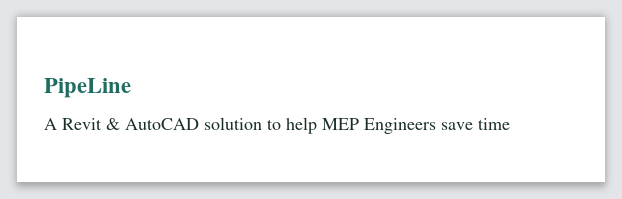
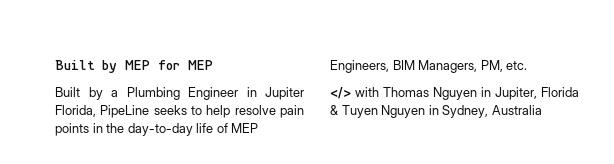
- PipeLine
- A Revit & AutoCAD solution to help MEP Engineers save time
+ Built by MEP for MEP
+ Built by a Plumbing Engineer in Jupiter Florida, PipeLine seeks to help resolve pain points in the day-to-day life of MEP Engineers, BIM Managers, PM, etc.
+ </> with Thomas Nguyen in Jupiter, Florida & Tuyen Nguyen in Sydney, Australia

